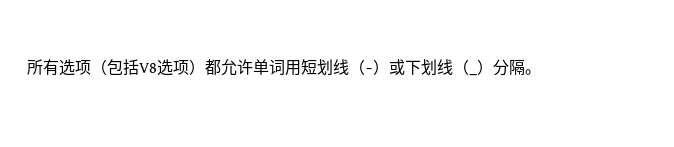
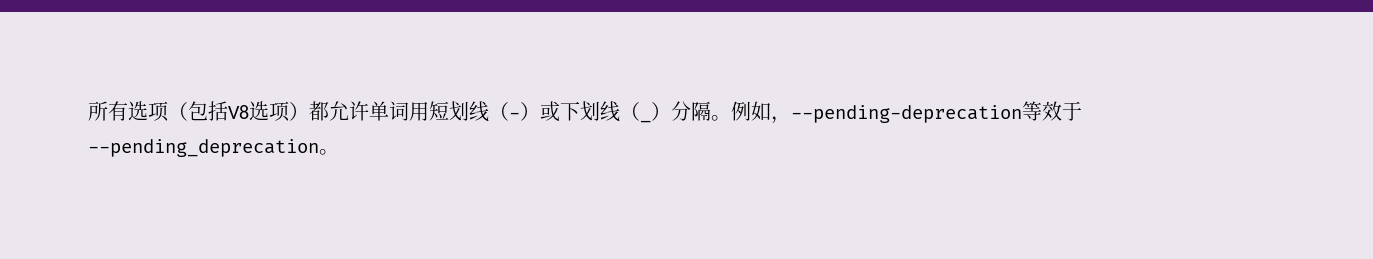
+ 例如，--pending-deprecation等效于--pending_deprecation。

